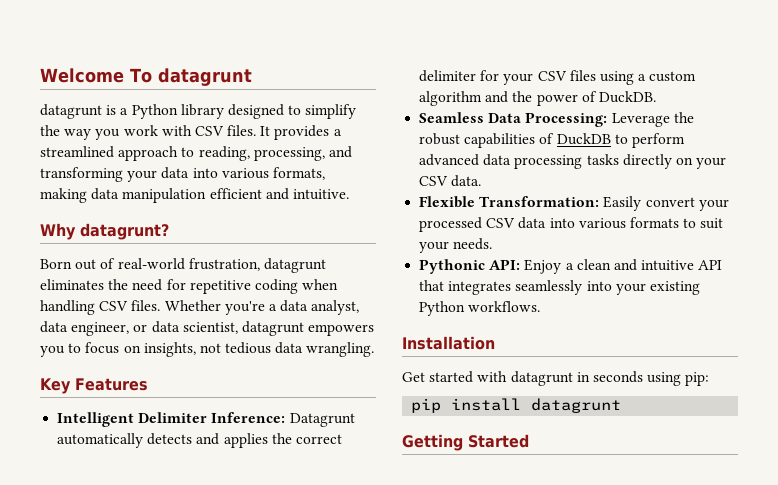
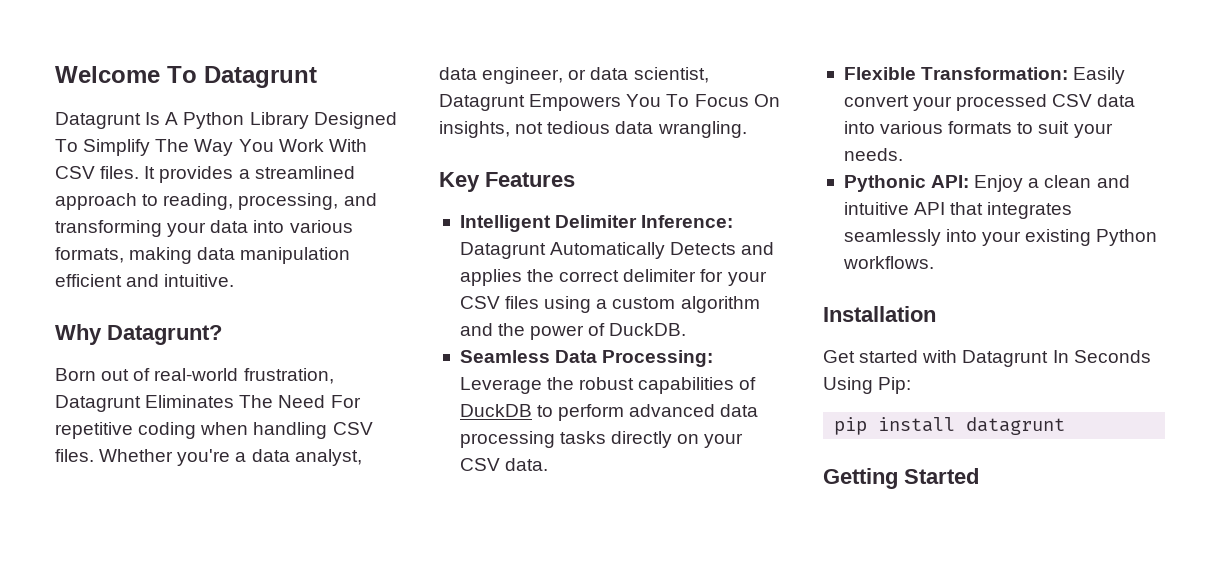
- Welcome To datagrunt
- datagrunt is a Python library designed to simplify the way you work with CSV files.
+ Welcome To Datagrunt
+ Datagrunt Is A Python Library Designed To Simplify The Way You Work With CSV files.
- Why datagrunt?
+ Why Datagrunt?
- Born out of real-world frustration, datagrunt eliminates the need for repetitive coding when handling CSV files.
+ Born out of real-world frustration, Datagrunt Eliminates The Need For repetitive coding when handling CSV files.
- Whether you're a data analyst, data engineer, or data scientist, datagrunt empowers you to focus on insights, not tedious data wrangling.
+ Whether you're a data analyst, data engineer, or data scientist, Datagrunt Empowers You To Focus On insights, not tedious data wrangling.
- Intelligent Delimiter Inference: Datagrunt automatically detects and applies the correct delimiter for your CSV files using a custom algorithm and the power of DuckDB.
+ Intelligent Delimiter Inference: Datagrunt Automatically Detects and applies the correct delimiter for your CSV files using a custom algorithm and the power of DuckDB.
- Get started with datagrunt in seconds using pip:
+ Get started with Datagrunt In Seconds Using Pip:

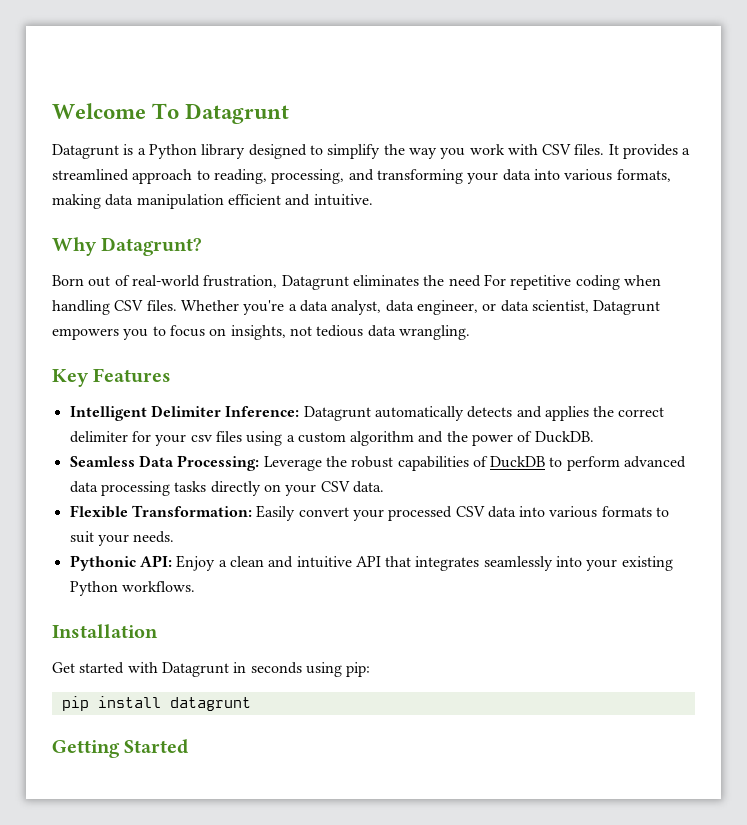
- Datagrunt Is A Python Library Designed To Simplify The Way You Work With CSV files.
+ Datagrunt is a Python library designed to simplify the way you work with CSV files.
- Born out of real-world frustration, Datagrunt Eliminates The Need For repetitive coding when handling CSV files.
+ Born out of real-world frustration, Datagrunt eliminates the need For repetitive coding when handling CSV files.
- Whether you're a data analyst, data engineer, or data scientist, Datagrunt Empowers You To Focus On insights, not tedious data wrangling.
+ Whether you're a data analyst, data engineer, or data scientist, Datagrunt empowers you to focus on insights, not tedious data wrangling.
- Intelligent Delimiter Inference: Datagrunt Automatically Detects and applies the correct delimiter for your CSV files using a custom algorithm and the power of DuckDB.
+ Intelligent Delimiter Inference: Datagrunt automatically detects and applies the correct delimiter for your csv files using a custom algorithm and the power of DuckDB.
- Get started with Datagrunt In Seconds Using Pip:
+ Get started with Datagrunt in seconds using pip:

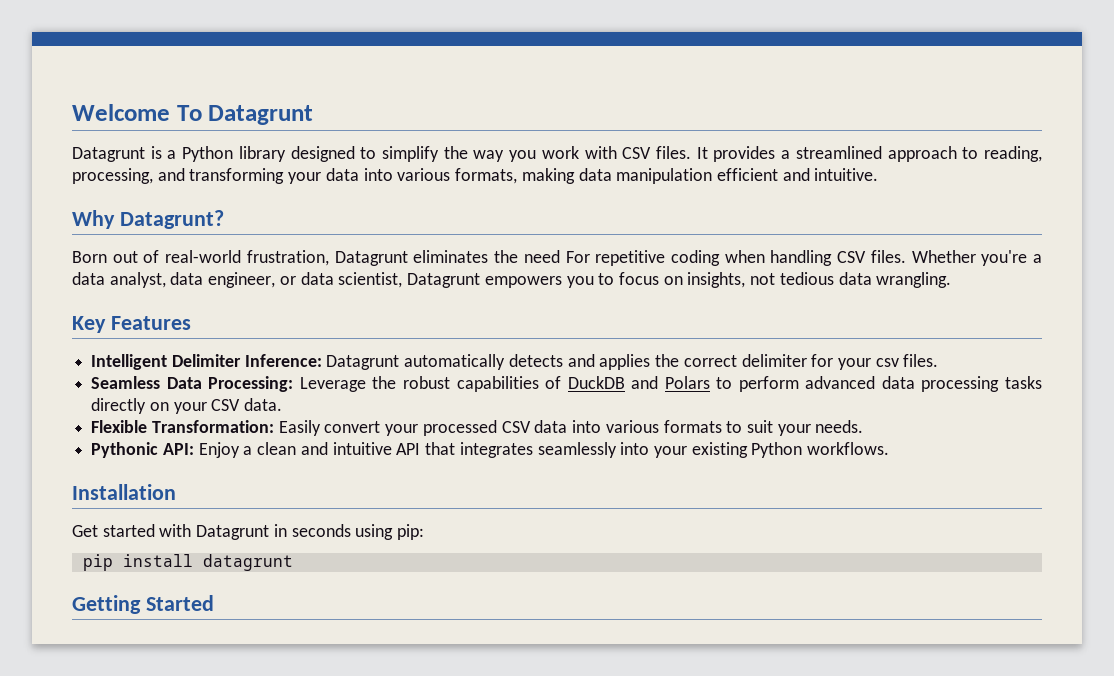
- Intelligent Delimiter Inference: Datagrunt automatically detects and applies the correct delimiter for your csv files using a custom algorithm and the power of DuckDB.
+ Intelligent Delimiter Inference: Datagrunt automatically detects and applies the correct delimiter for your csv files.
- Seamless Data Processing: Leverage the robust capabilities of DuckDB to perform advanced data processing tasks directly on your CSV data.
+ Seamless Data Processing: Leverage the robust capabilities of DuckDB and Polars to perform advanced data processing tasks directly on your CSV data.

